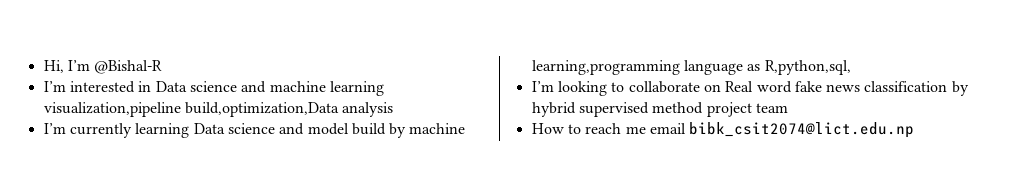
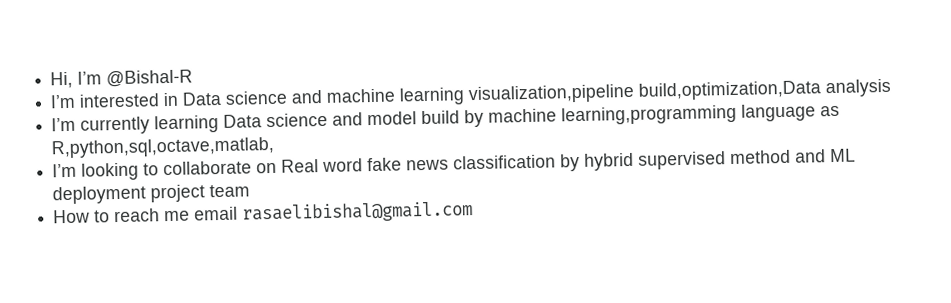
- I’m currently learning Data science and model build by machine learning,programming language as R,python,sql,
+ I’m currently learning Data science and model build by machine learning,programming language as R,python,sql,octave,matlab,
- I’m looking to collaborate on Real word fake news classification by hybrid supervised method project team
+ I’m looking to collaborate on Real word fake news classification by hybrid supervised method and ML deployment project team
- How to reach me email bibk_csit2074@lict.edu.np
+ How to reach me email rasaelibishal@gmail.com

